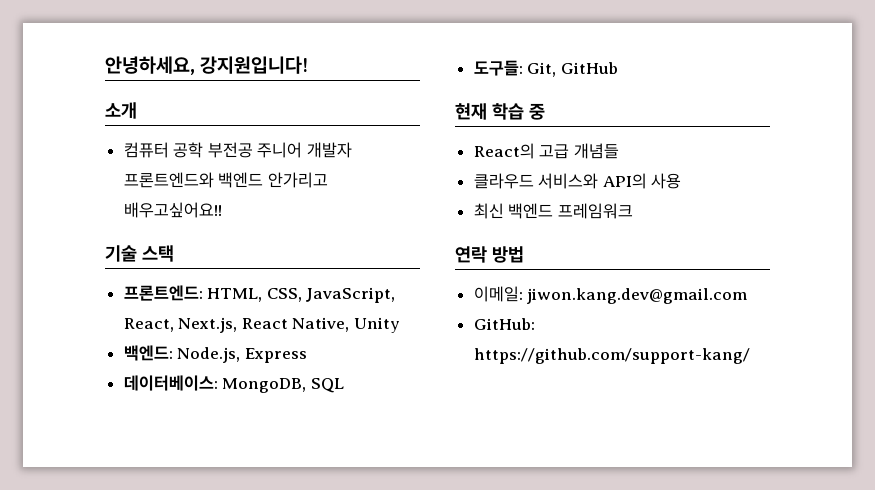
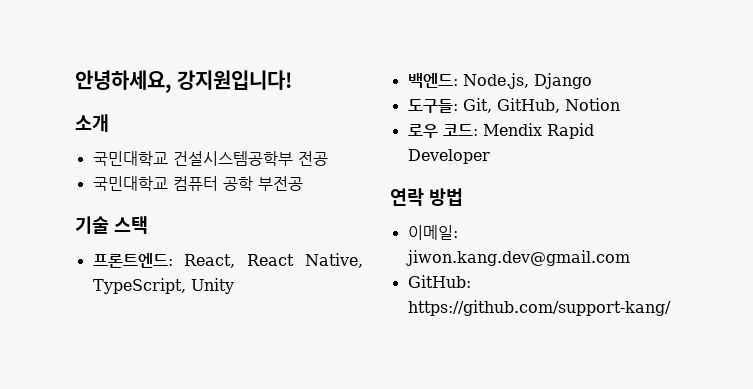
- 컴퓨터 공학 부전공 주니어 개발자 프론트엔드와 백엔드 안가리고 배우고싶어요!!
+ 국민대학교 건설시스템공학부 전공
+ 국민대학교 컴퓨터 공학 부전공
  기술 스택
- 프론트엔드: HTML, CSS, JavaScript, React, Next.js, React Native, Unity
+ 프론트엔드: React, React Native, TypeScript, Unity
- 백엔드: Node.js, Express
- 데이터베이스: MongoDB, SQL
- 도구들: Git, GitHub
- 현재 학습 중
- React의 고급 개념들
- 클라우드 서비스와 API의 사용
- 최신 백엔드 프레임워크
+ 백엔드: Node.js, Django
+ 도구들: Git, GitHub, Notion
+ 로우 코드: Mendix Rapid Developer

